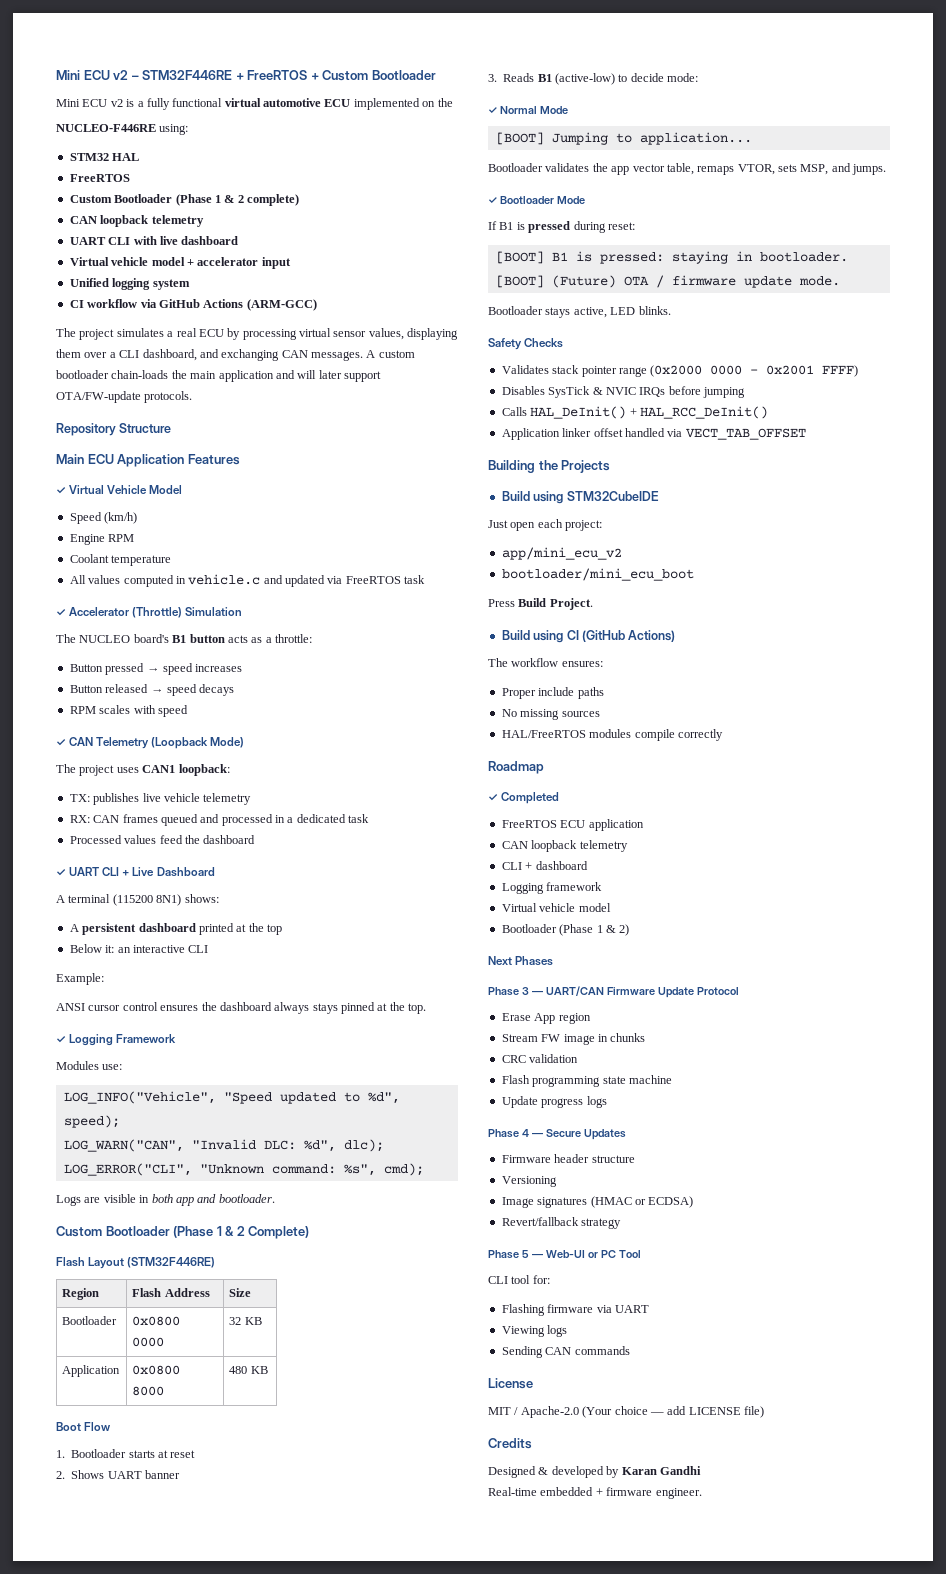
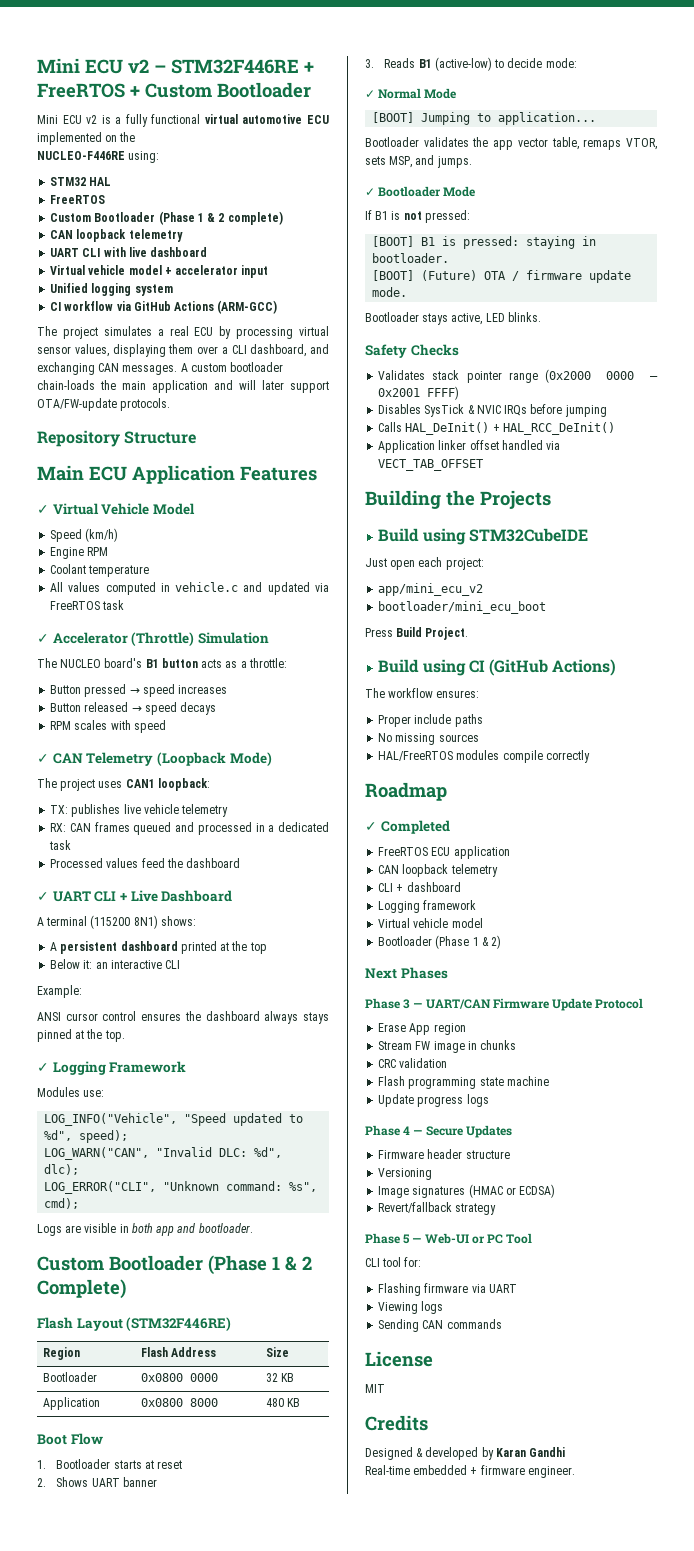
- If B1 is pressed during reset:
+ If B1 is not pressed:
- MIT / Apache-2.0 (Your choice — add LICENSE file)
+ MIT

